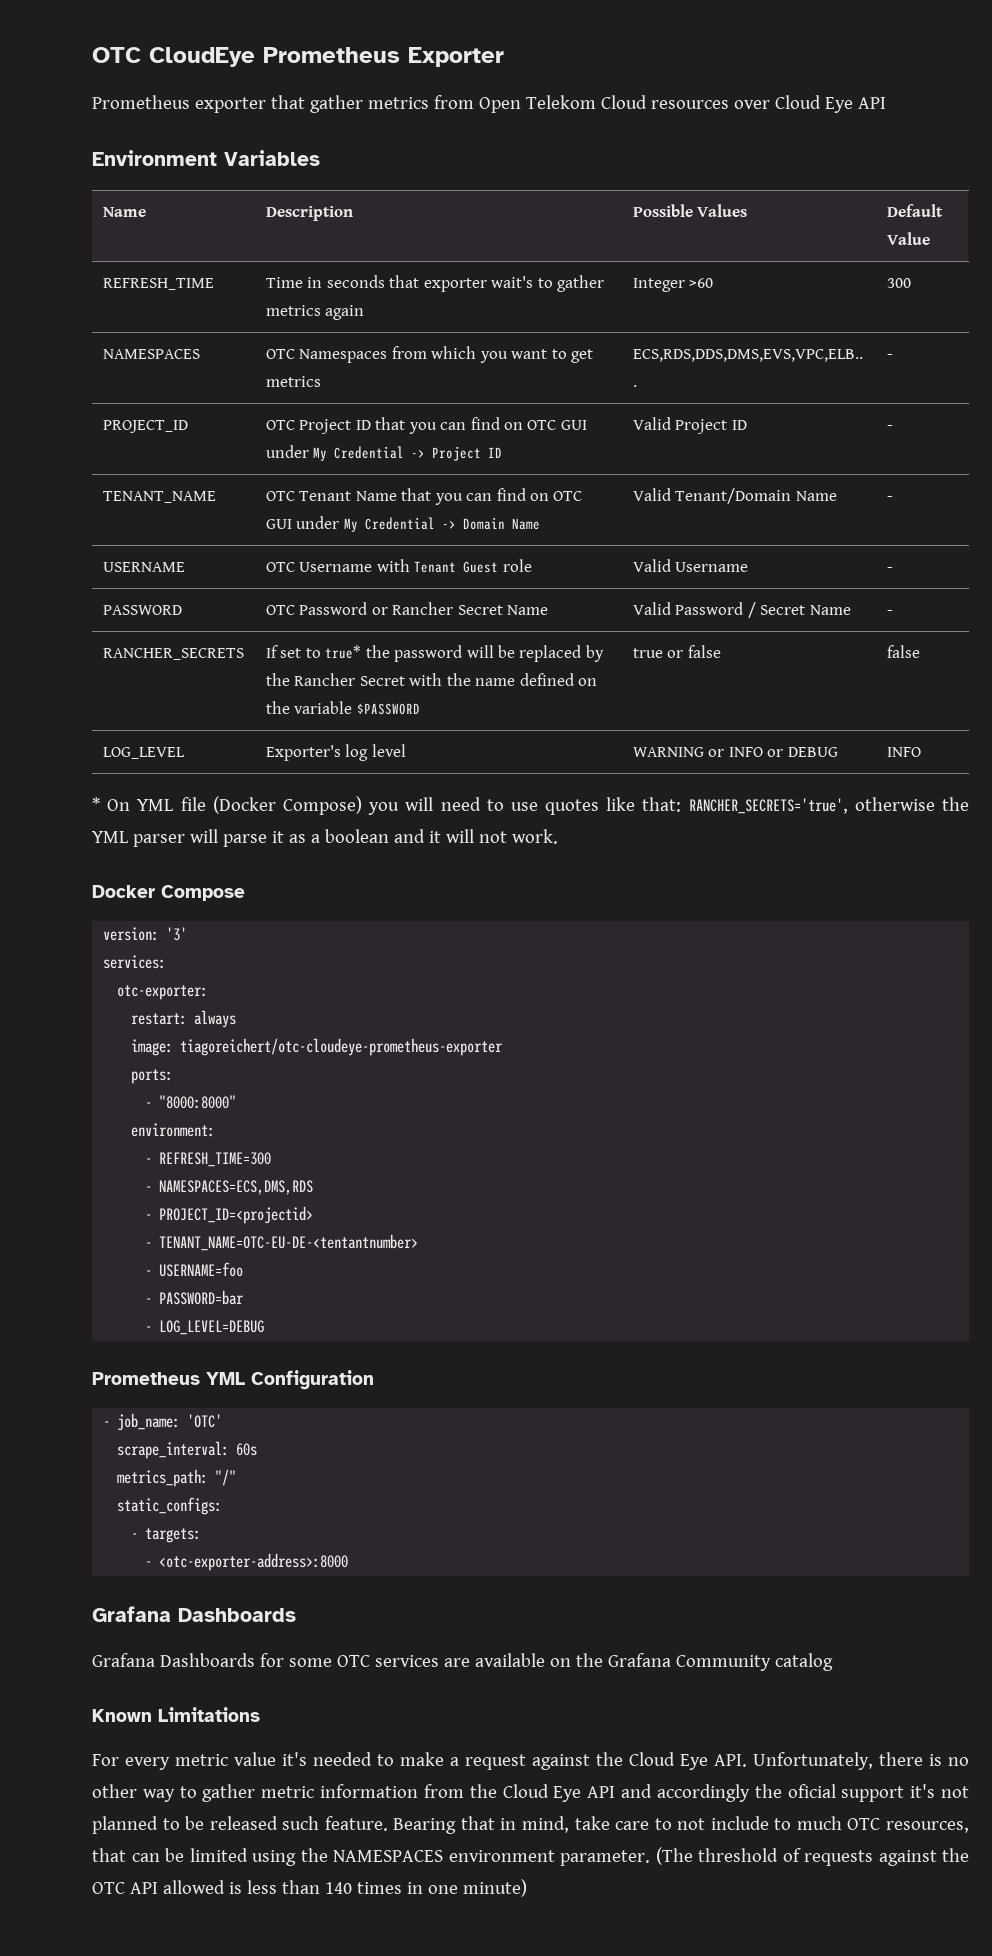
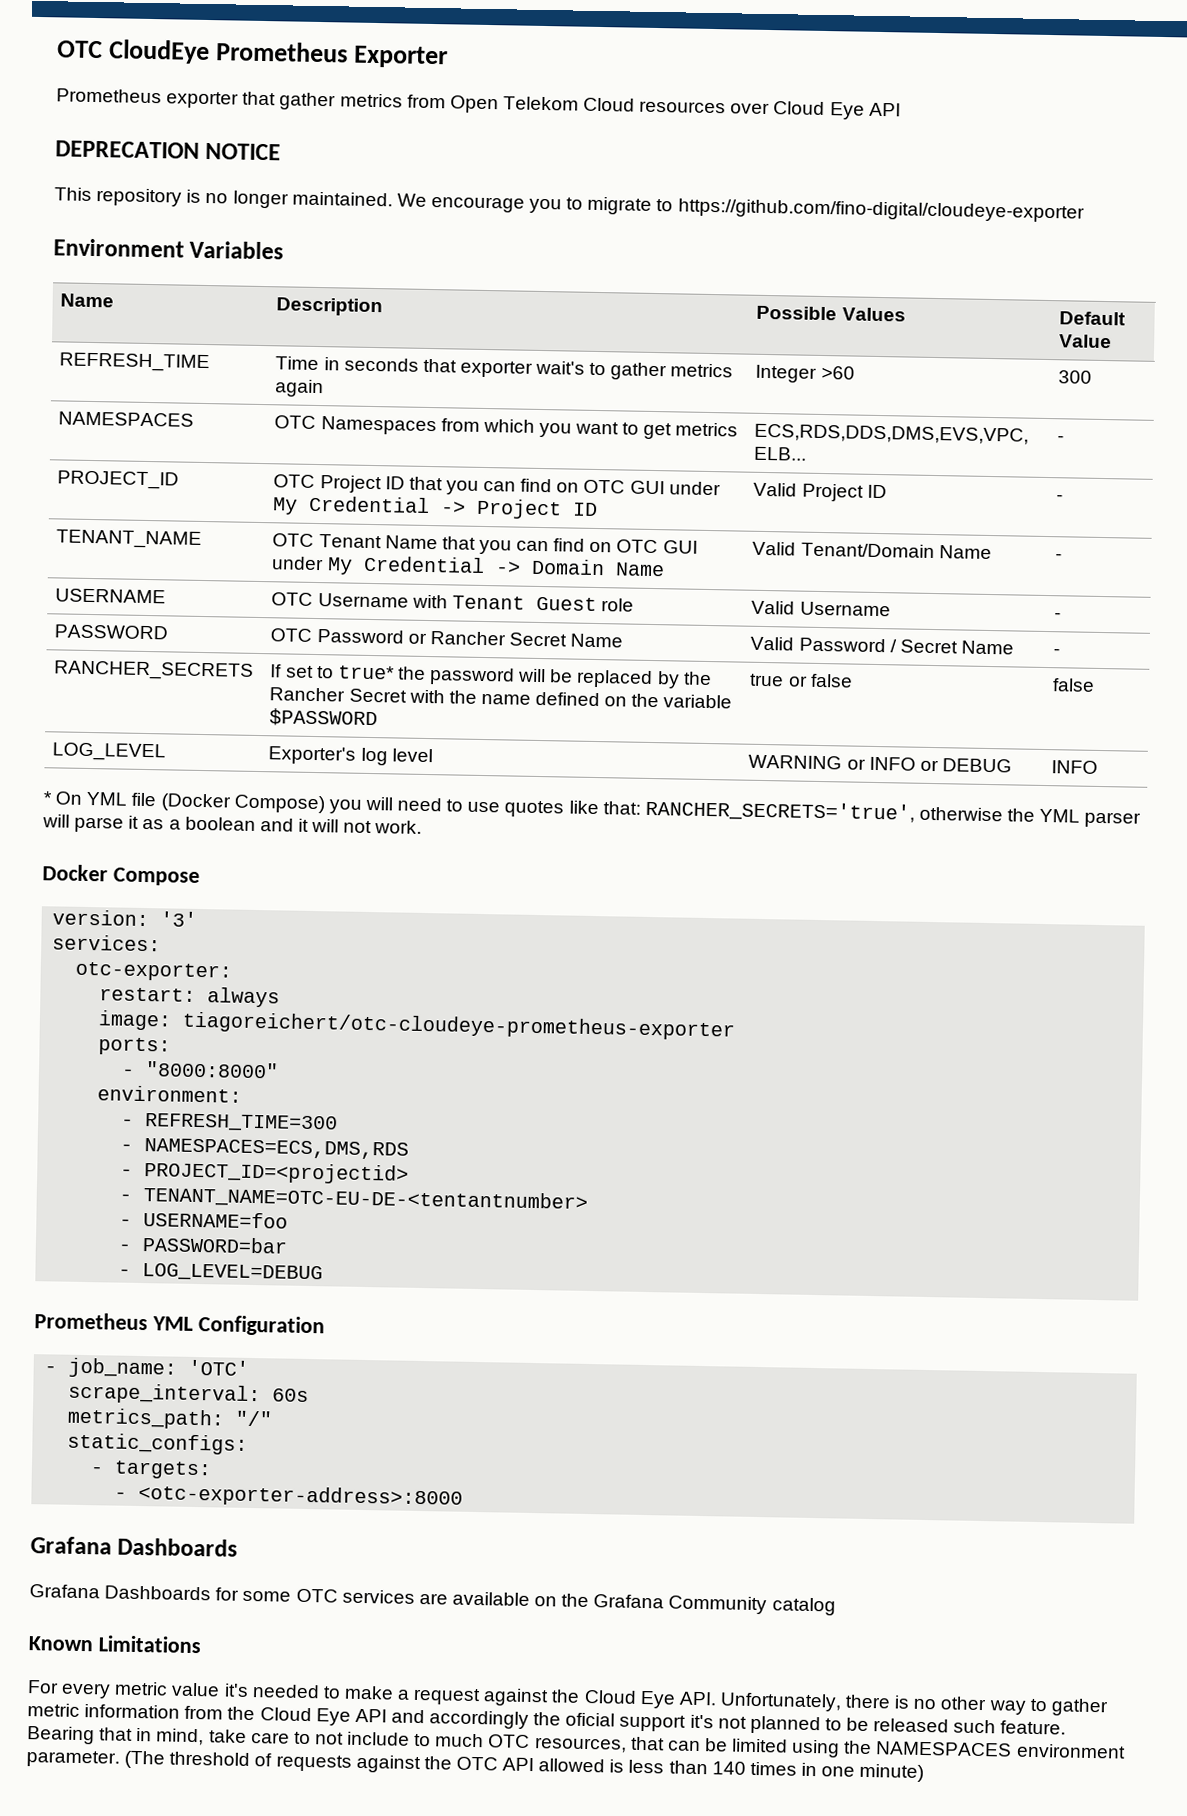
+ DEPRECATION NOTICE
+ This repository is no longer maintained. We encourage you to migrate to https://github.com/fino-digital/cloudeye-exporter

